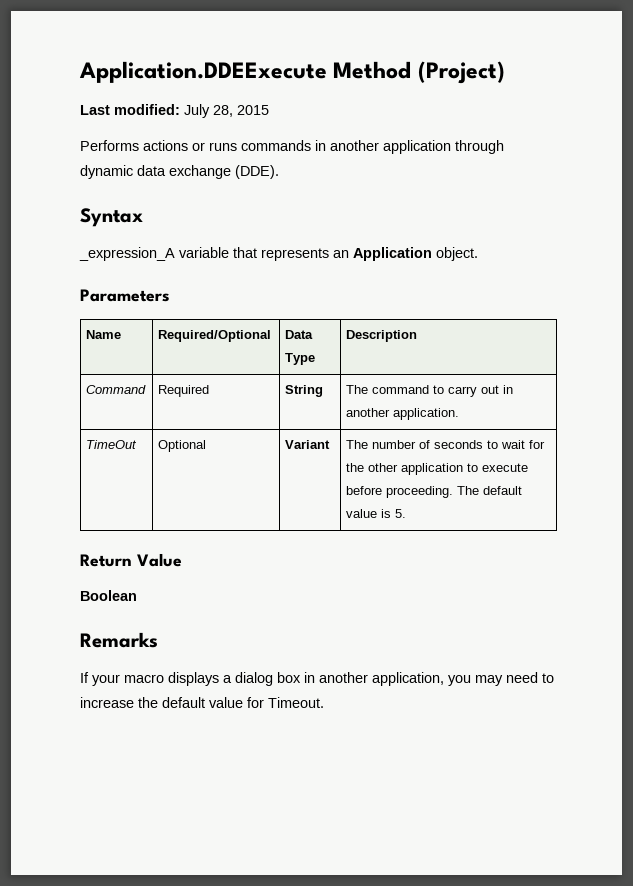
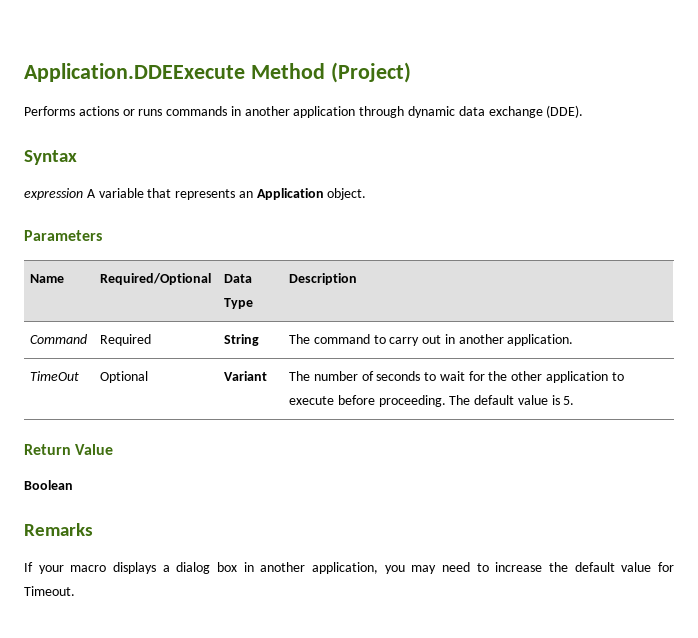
- Last modified: July 28, 2015
- _expression_A variable that represents an Application object.
+ expression A variable that represents an Application object.

